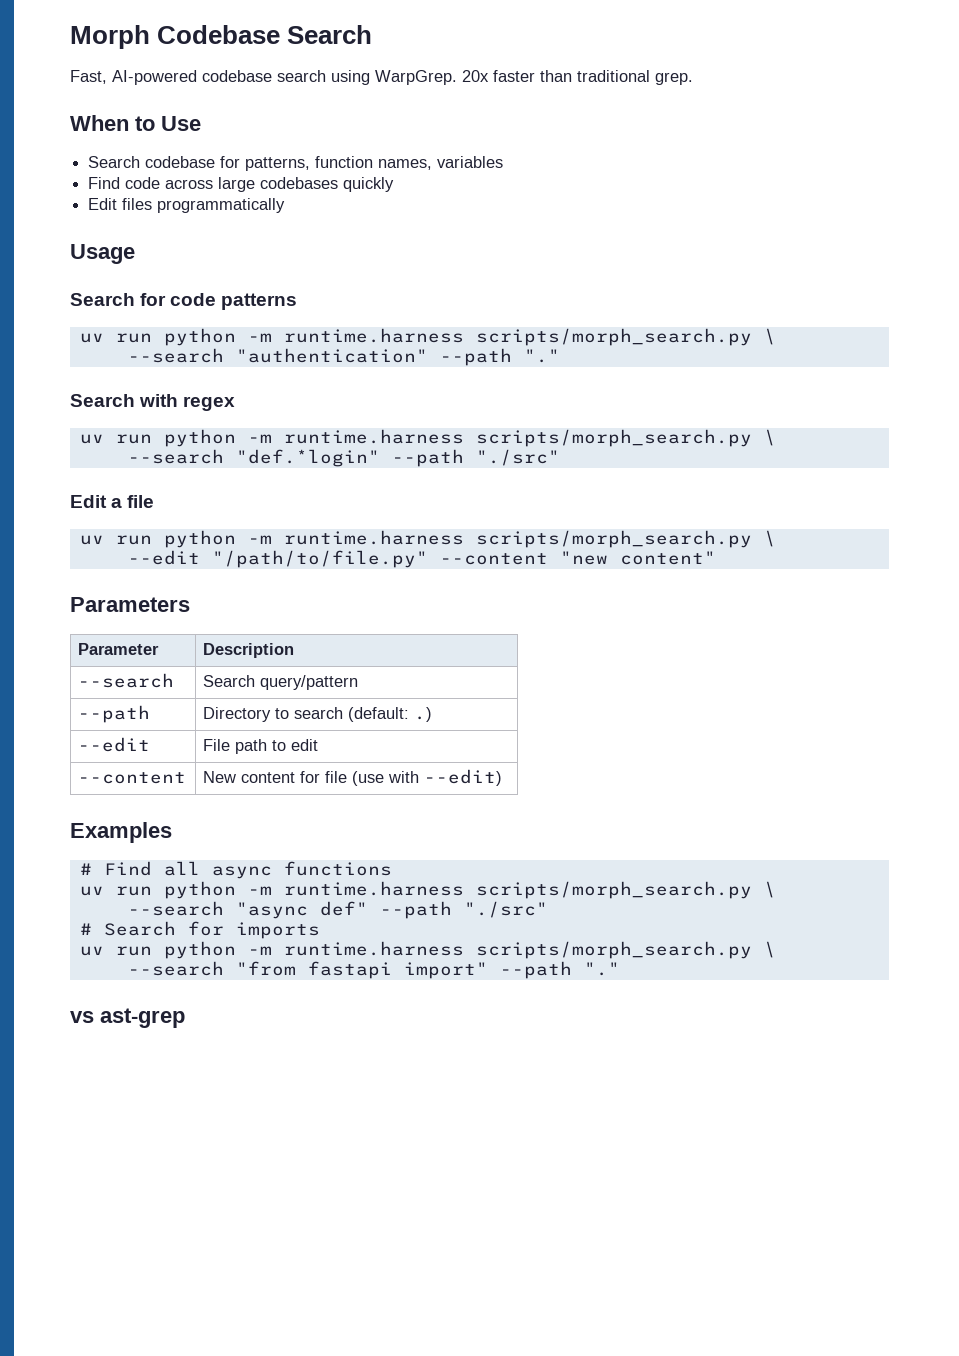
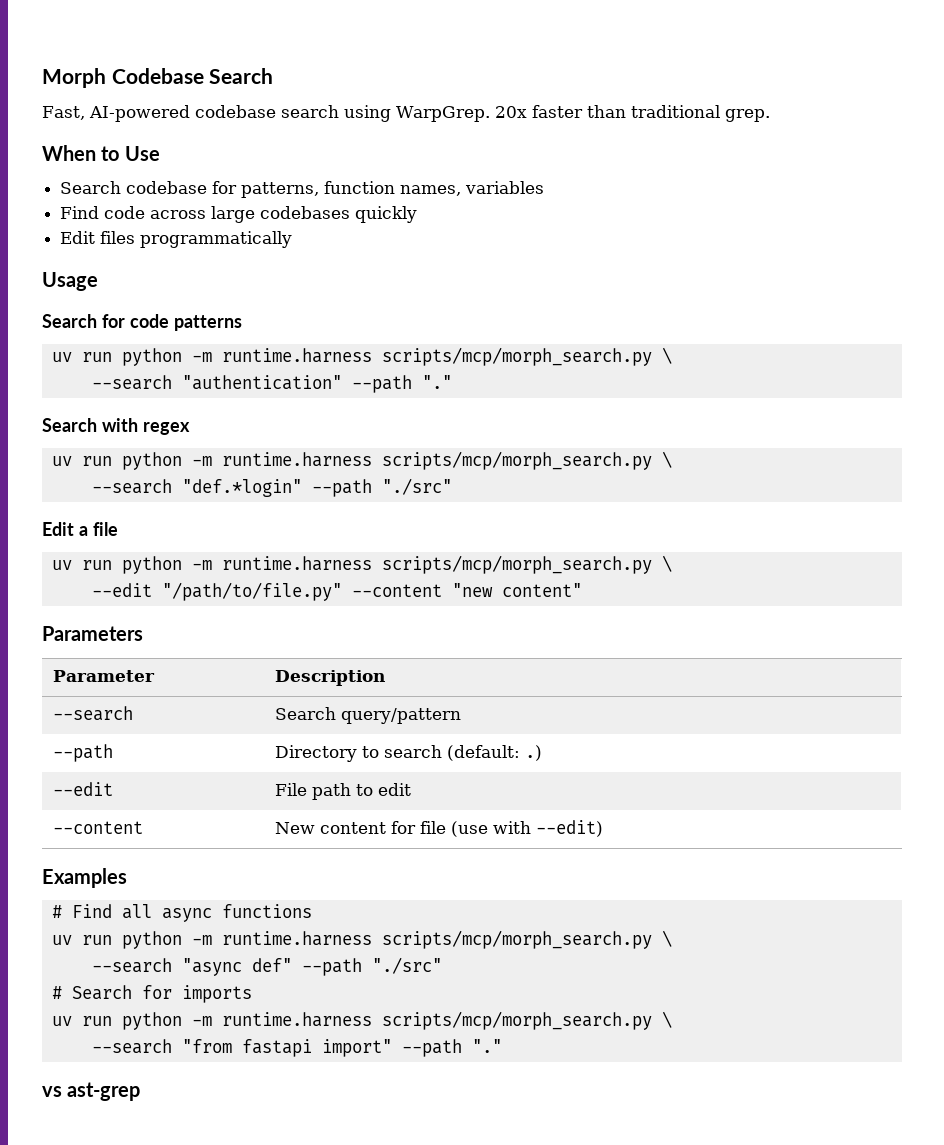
  Search for code patterns
- uv run python -m runtime.harness scripts/morph_search.py \
+ uv run python -m runtime.harness scripts/mcp/morph_search.py \
  Search with regex
- uv run python -m runtime.harness scripts/morph_search.py \
+ uv run python -m runtime.harness scripts/mcp/morph_search.py \
  Edit a file
- uv run python -m runtime.harness scripts/morph_search.py \
+ uv run python -m runtime.harness scripts/mcp/morph_search.py \
  # Find all async functions
- uv run python -m runtime.harness scripts/morph_search.py \
+ uv run python -m runtime.harness scripts/mcp/morph_search.py \
  # Search for imports
- uv run python -m runtime.harness scripts/morph_search.py \
+ uv run python -m runtime.harness scripts/mcp/morph_search.py \

